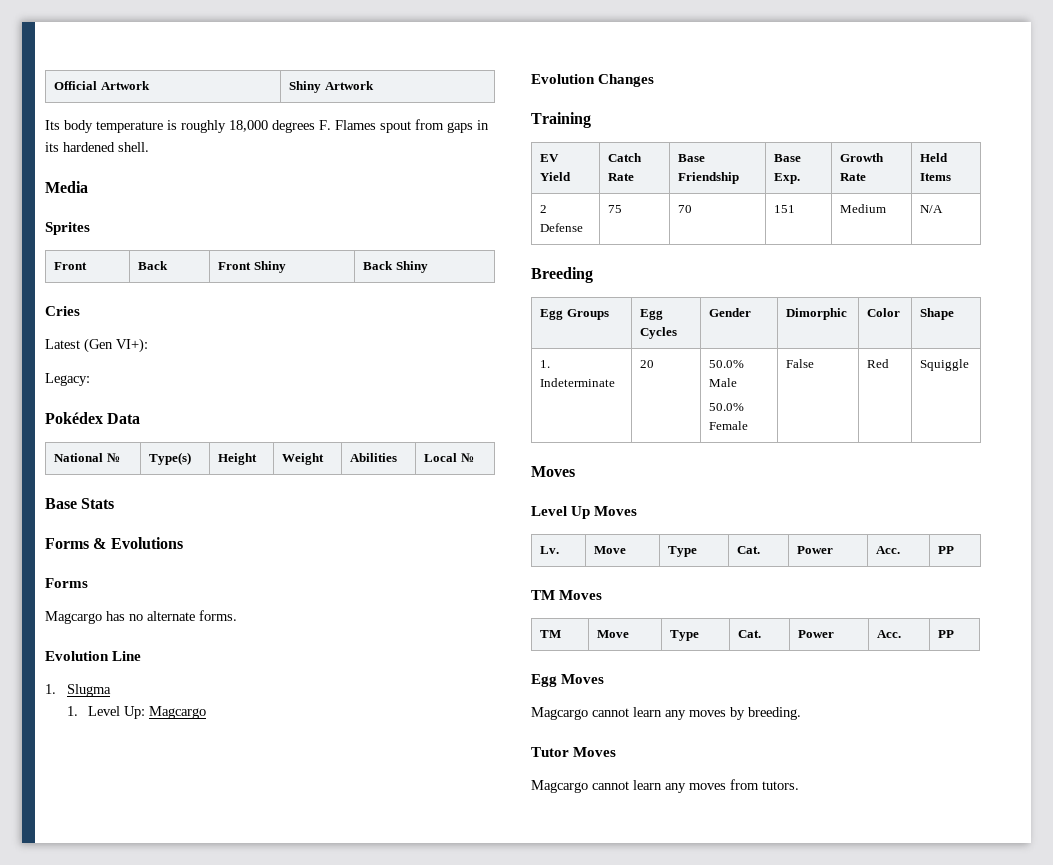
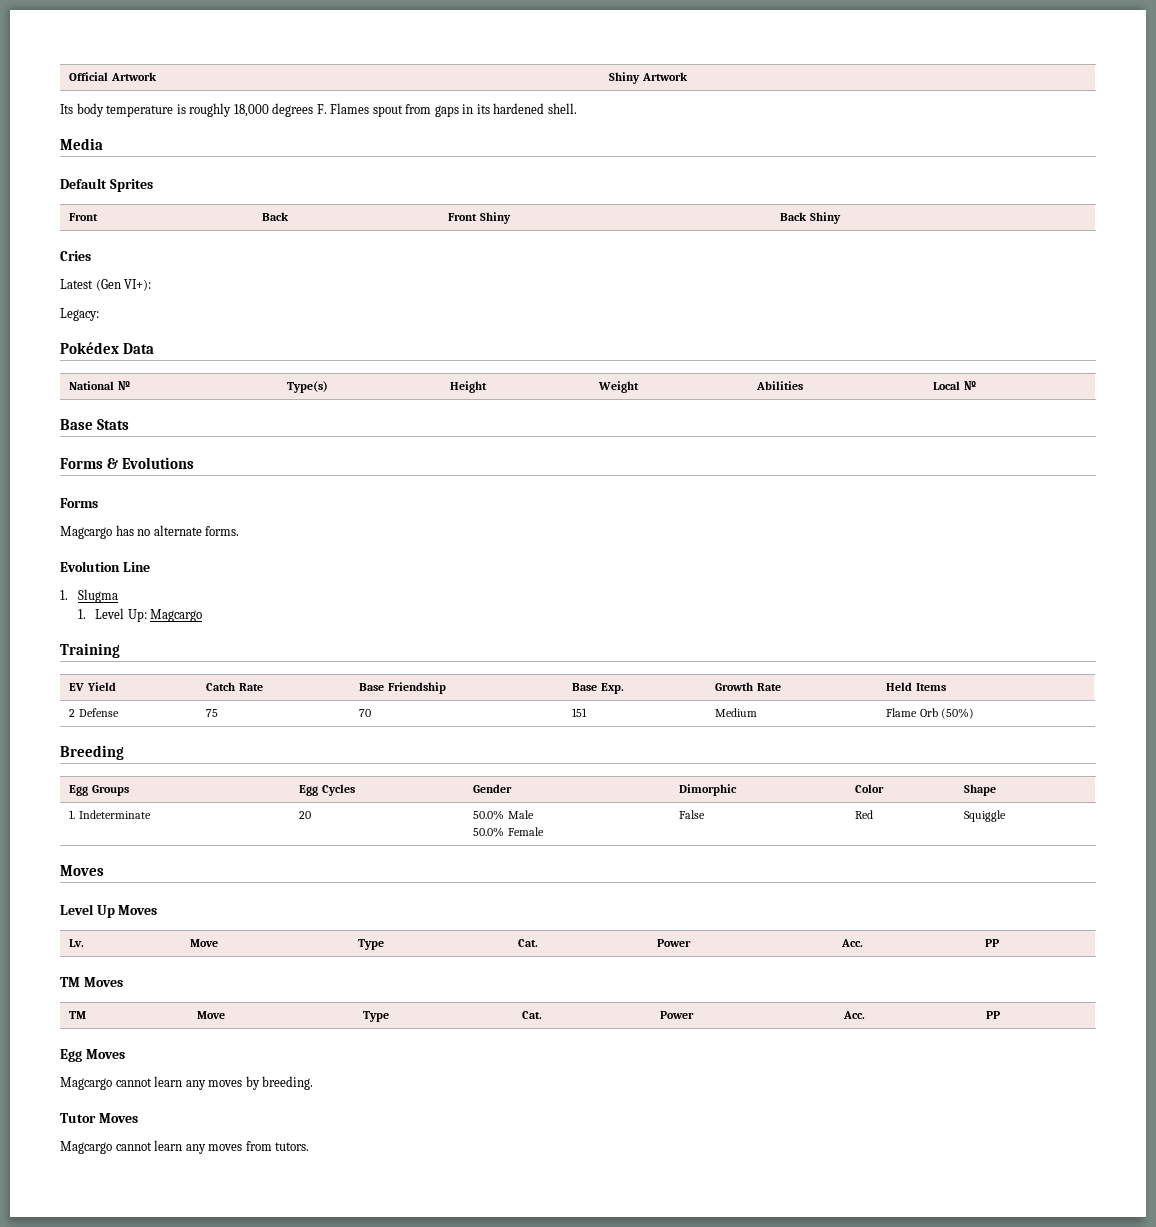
- Sprites
+ Default Sprites
- Evolution Changes
- 2 Defense | 75 | 70 | 151 | Medium | N/A
+ 2 Defense | 75 | 70 | 151 | Medium | Flame Orb (50%)

